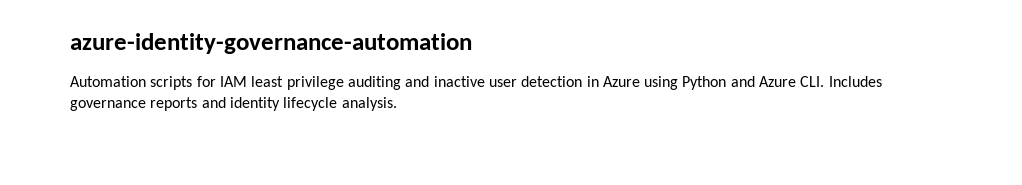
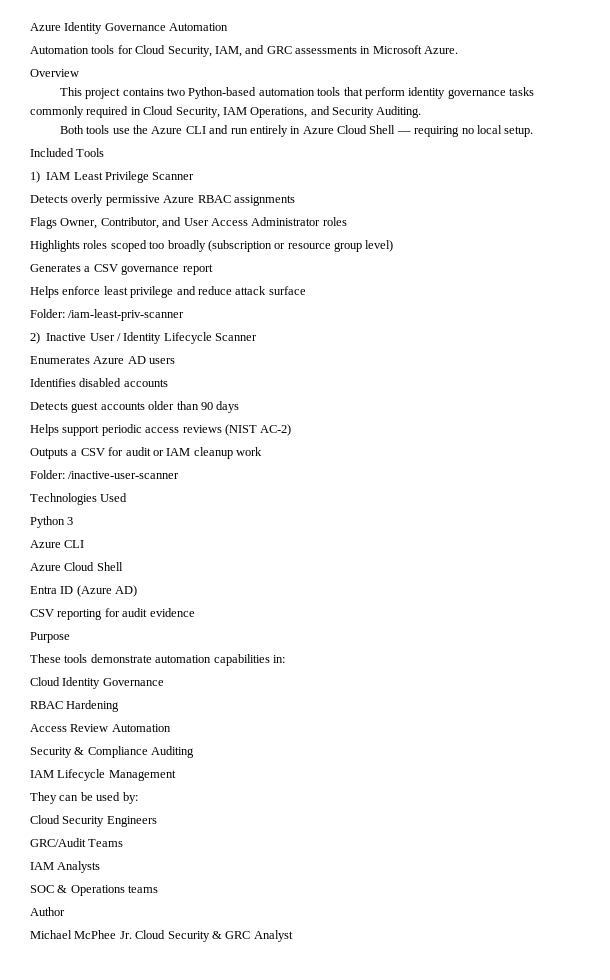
- azure-identity-governance-automation
- Automation scripts for IAM least privilege auditing and inactive user detection in Azure using Python and Azure CLI. Includes governance reports and identity lifecycle analysis.
+ Azure Identity Governance Automation
+ Automation tools for Cloud Security, IAM, and GRC assessments in Microsoft Azure.
+ Overview
+ This project contains two Python-based automation tools that perform identity governance tasks commonly required in Cloud Security, IAM Operations, and Security Auditing.
+ Both tools use the Azure CLI and run entirely in Azure Cloud Shell — requiring no local setup.
+ Included Tools
+ 1) IAM Least Privilege Scanner
+ Detects overly permissive Azure RBAC assignments
+ Flags Owner, Contributor, and User Access Administrator roles
+ Highlights roles scoped too broadly (subscription or resource group level)
+ Generates a CSV governance report
+ Helps enforce least privilege and reduce attack surface
+ Folder: /iam-least-priv-scanner
+ 2) Inactive User / Identity Lifecycle Scanner
+ Enumerates Azure AD users
+ Identifies disabled accounts
+ Detects guest accounts older than 90 days
+ Helps support periodic access reviews (NIST AC-2)
+ Outputs a CSV for audit or IAM cleanup work
+ Folder: /inactive-user-scanner
+ Technologies Used
+ Python 3
+ Azure CLI
+ Azure Cloud Shell
+ Entra ID (Azure AD)
+ CSV reporting for audit evidence
+ Purpose
+ These tools demonstrate automation capabilities in:
+ Cloud Identity Governance
+ RBAC Hardening
+ Access Review Automation
+ Security & Compliance Auditing
+ IAM Lifecycle Management
+ They can be used by:
+ Cloud Security Engineers
+ GRC/Audit Teams
+ IAM Analysts
+ SOC & Operations teams
+ Author
+ Michael McPhee Jr. Cloud Security & GRC Analyst

